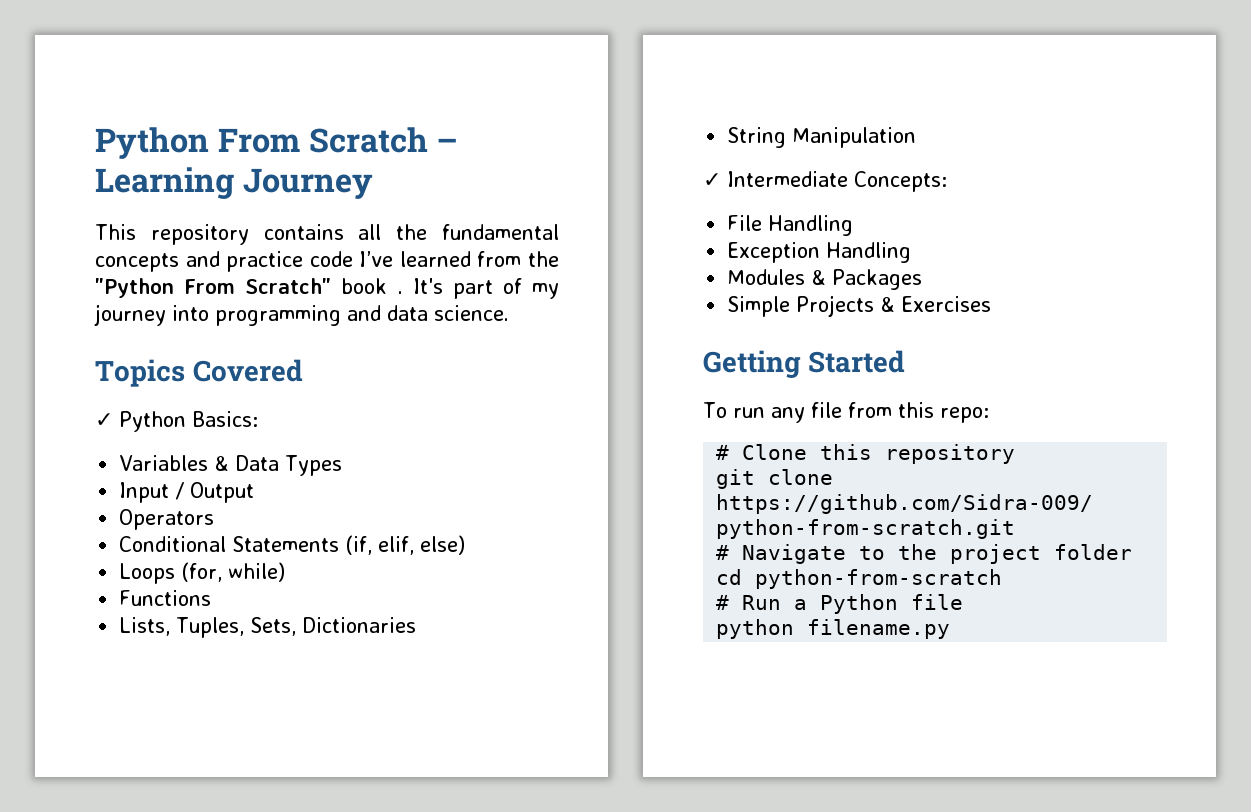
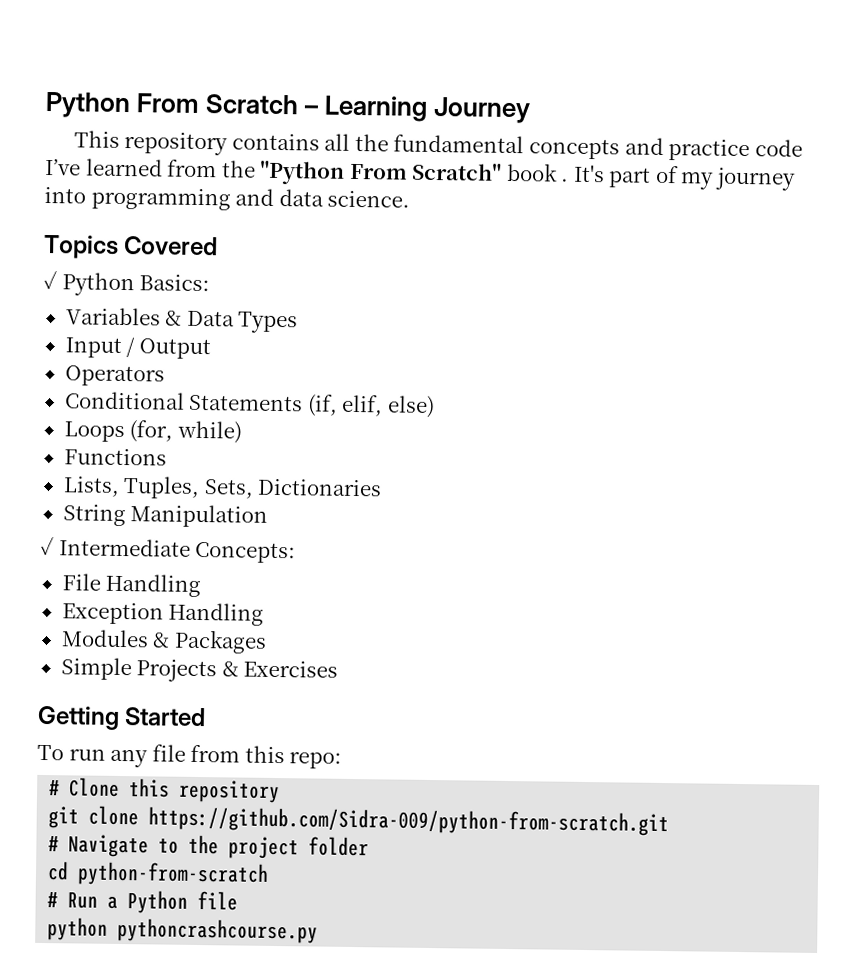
- python filename.py
+ python pythoncrashcourse.py

